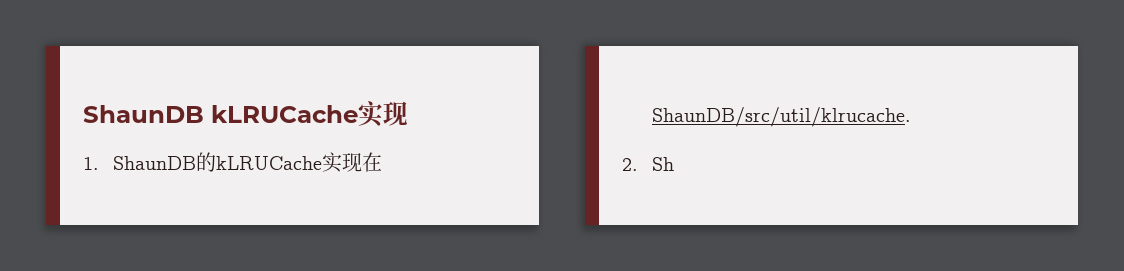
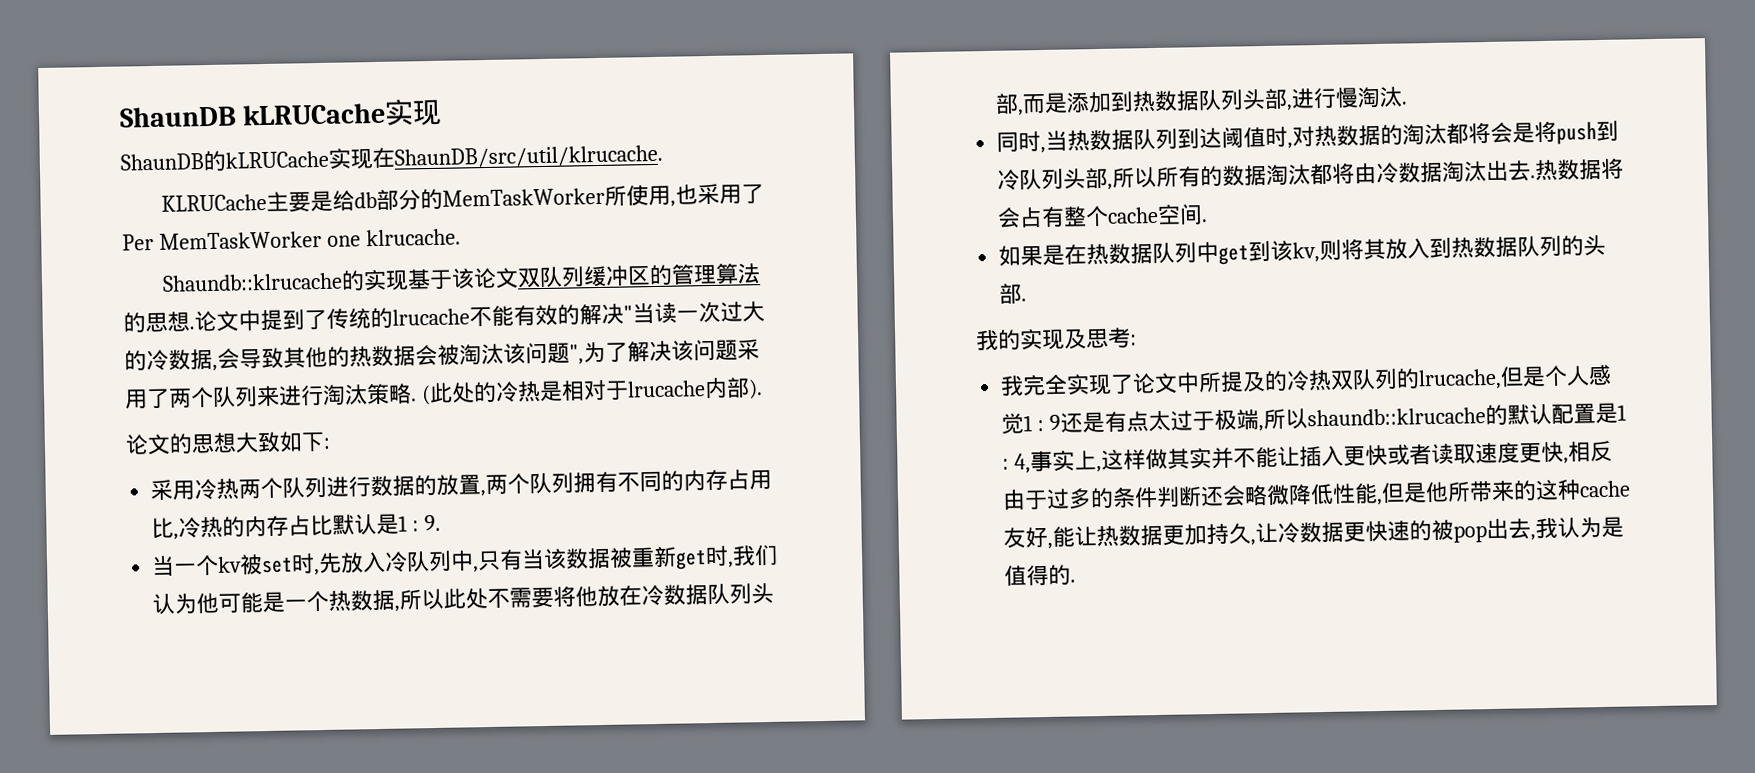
- 1. ShaunDB的kLRUCache实现在ShaunDB/src/util/klrucache.
+ ShaunDB的kLRUCache实现在ShaunDB/src/util/klrucache.
- 2. Sh
+ KLRUCache主要是给db部分的MemTaskWorker所使用,也采用了Per MemTaskWorker one klrucache.
+ Shaundb::klrucache的实现基于该论文双队列缓冲区的管理算法的思想.论文中提到了传统的lrucache不能有效的解决"当读一次过大的冷数据,会导致其他的热数据会被淘汰该问题",为了解决该问题采用了两个队列来进行淘汰策略. (此处的冷热是相对于lrucache内部).
+ 论文的思想大致如下:
+ 采用冷热两个队列进行数据的放置,两个队列拥有不同的内存占用比,冷热的内存占比默认是1 : 9.
+ 当一个kv被set时,先放入冷队列中,只有当该数据被重新get时,我们认为他可能是一个热数据,所以此处不需要将他放在冷数据队列头部,而是添加到热数据队列头部,进行慢淘汰.
+ 同时,当热数据队列到达阈值时,对热数据的淘汰都将会是将push到冷队列头部,所以所有的数据淘汰都将由冷数据淘汰出去.热数据将会占有整个cache空间.
+ 如果是在热数据队列中get到该kv,则将其放入到热数据队列的头部.
+ 我的实现及思考:
+ 我完全实现了论文中所提及的冷热双队列的lrucache,但是个人感觉1 : 9还是有点太过于极端,所以shaundb::klrucache的默认配置是1 : 4,事实上,这样做其实并不能让插入更快或者读取速度更快,相反由于过多的条件判断还会略微降低性能,但是他所带来的这种cache友好,能让热数据更加持久,让冷数据更快速的被pop出去,我认为是值得的.

